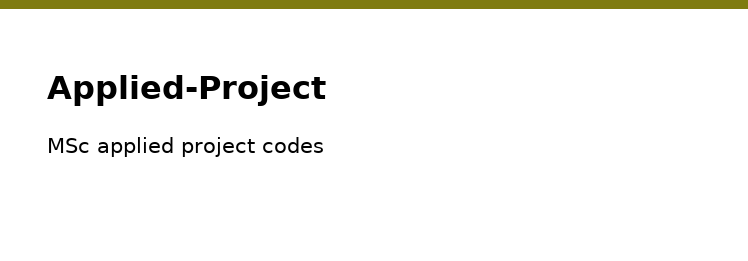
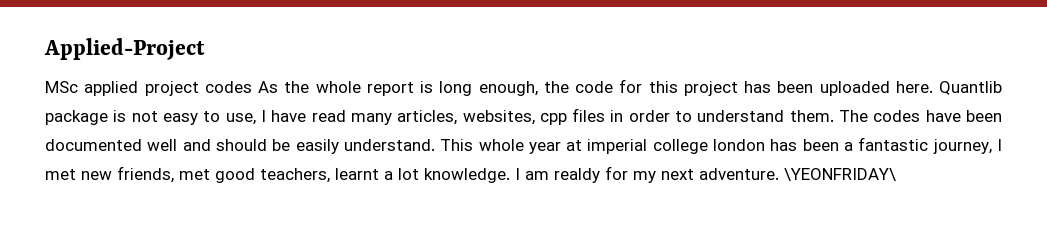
- MSc applied project codes
+ MSc applied project codes As the whole report is long enough, the code for this project has been uploaded here. Quantlib package is not easy to use, I have read many articles, websites, cpp files in order to understand them. The codes have been documented well and should be easily understand. This whole year at imperial college london has been a fantastic journey, I met new friends, met good teachers, learnt a lot knowledge. I am realdy for my next adventure. \YEONFRIDAY\

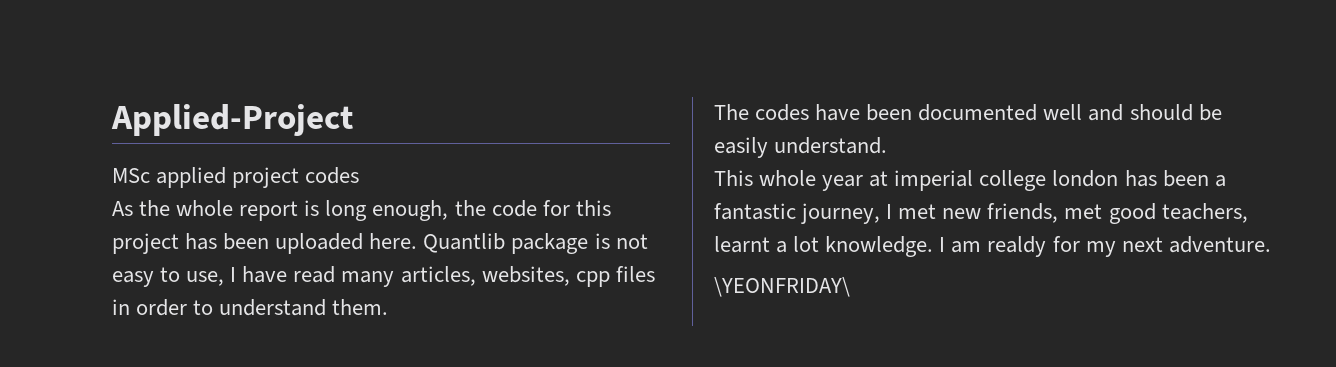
- MSc applied project codes As the whole report is long enough, the code for this project has been uploaded here.
+ MSc applied project codes
+ As the whole report is long enough, the code for this project has been uploaded here.
- Quantlib package is not easy to use, I have read many articles, websites, cpp files in order to understand them. The codes have been documented well and should be easily understand. This whole year at imperial college london has been a fantastic journey, I met new friends, met good teachers, learnt a lot knowledge.
+ Quantlib package is not easy to use, I have read many articles, websites, cpp files in order to understand them.
+ The codes have been documented well and should be easily understand.
+ This whole year at imperial college london has been a fantastic journey, I met new friends, met good teachers, learnt a lot knowledge.
- I am realdy for my next adventure. \YEONFRIDAY\
+ I am realdy for my next adventure.
+ \YEONFRIDAY\

